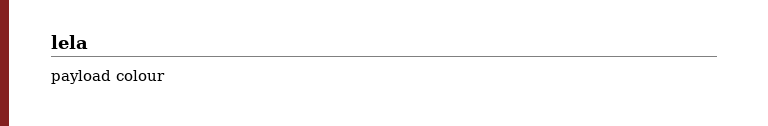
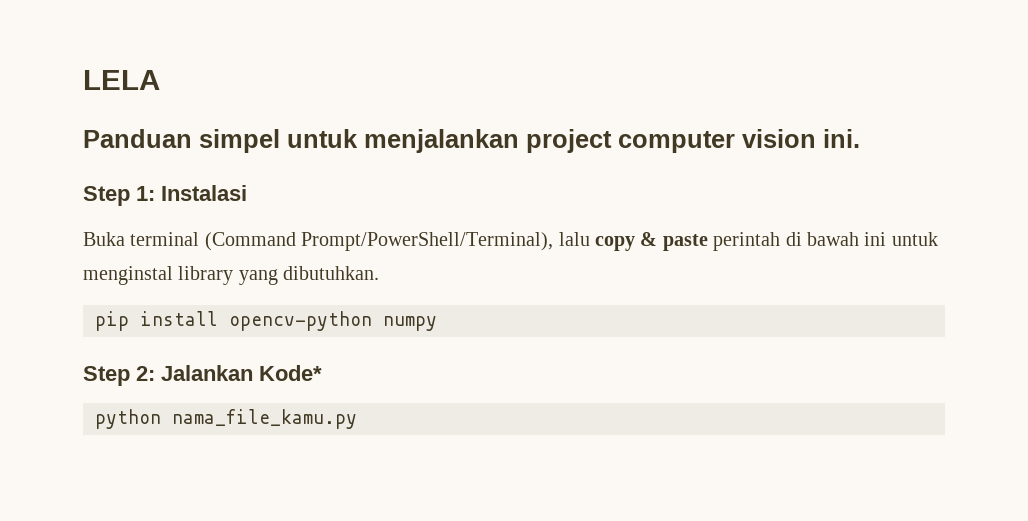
- lela
- payload colour
+ LELA
+ Panduan simpel untuk menjalankan project computer vision ini.
+ Step 1: Instalasi
+ Buka terminal (Command Prompt/PowerShell/Terminal), lalu copy & paste perintah di bawah ini untuk menginstal library yang dibutuhkan.
+ pip install opencv-python numpy
+ Step 2: Jalankan Kode*
+ python nama_file_kamu.py

